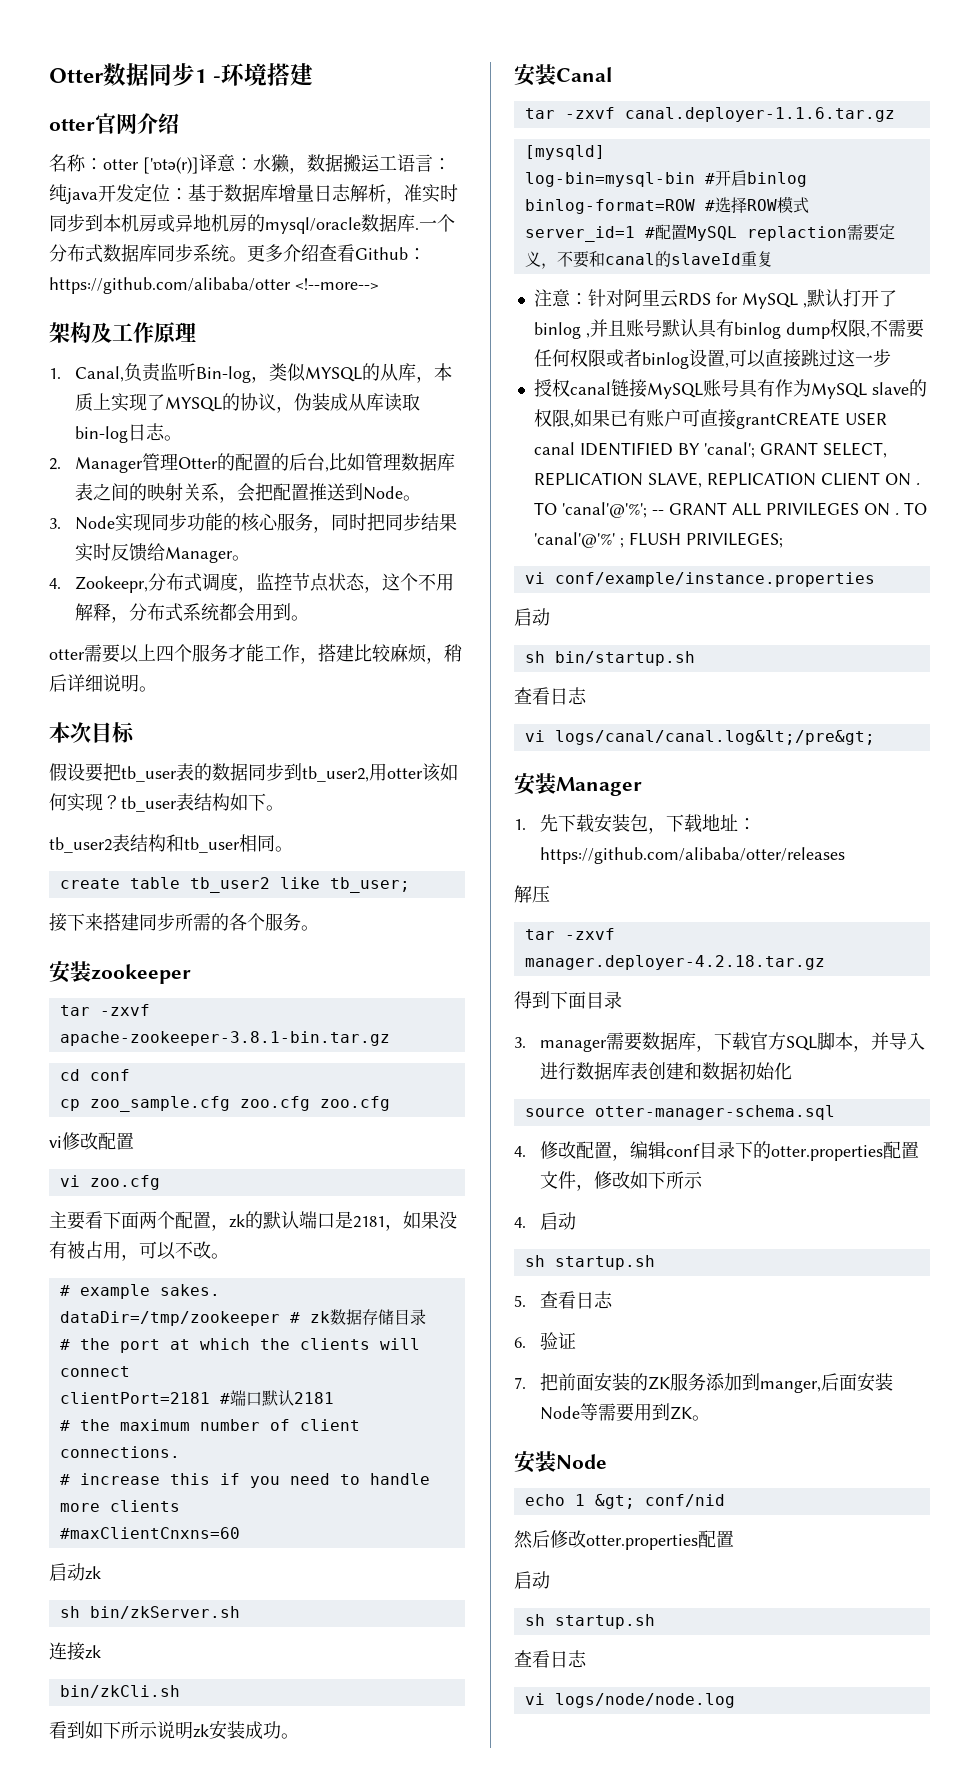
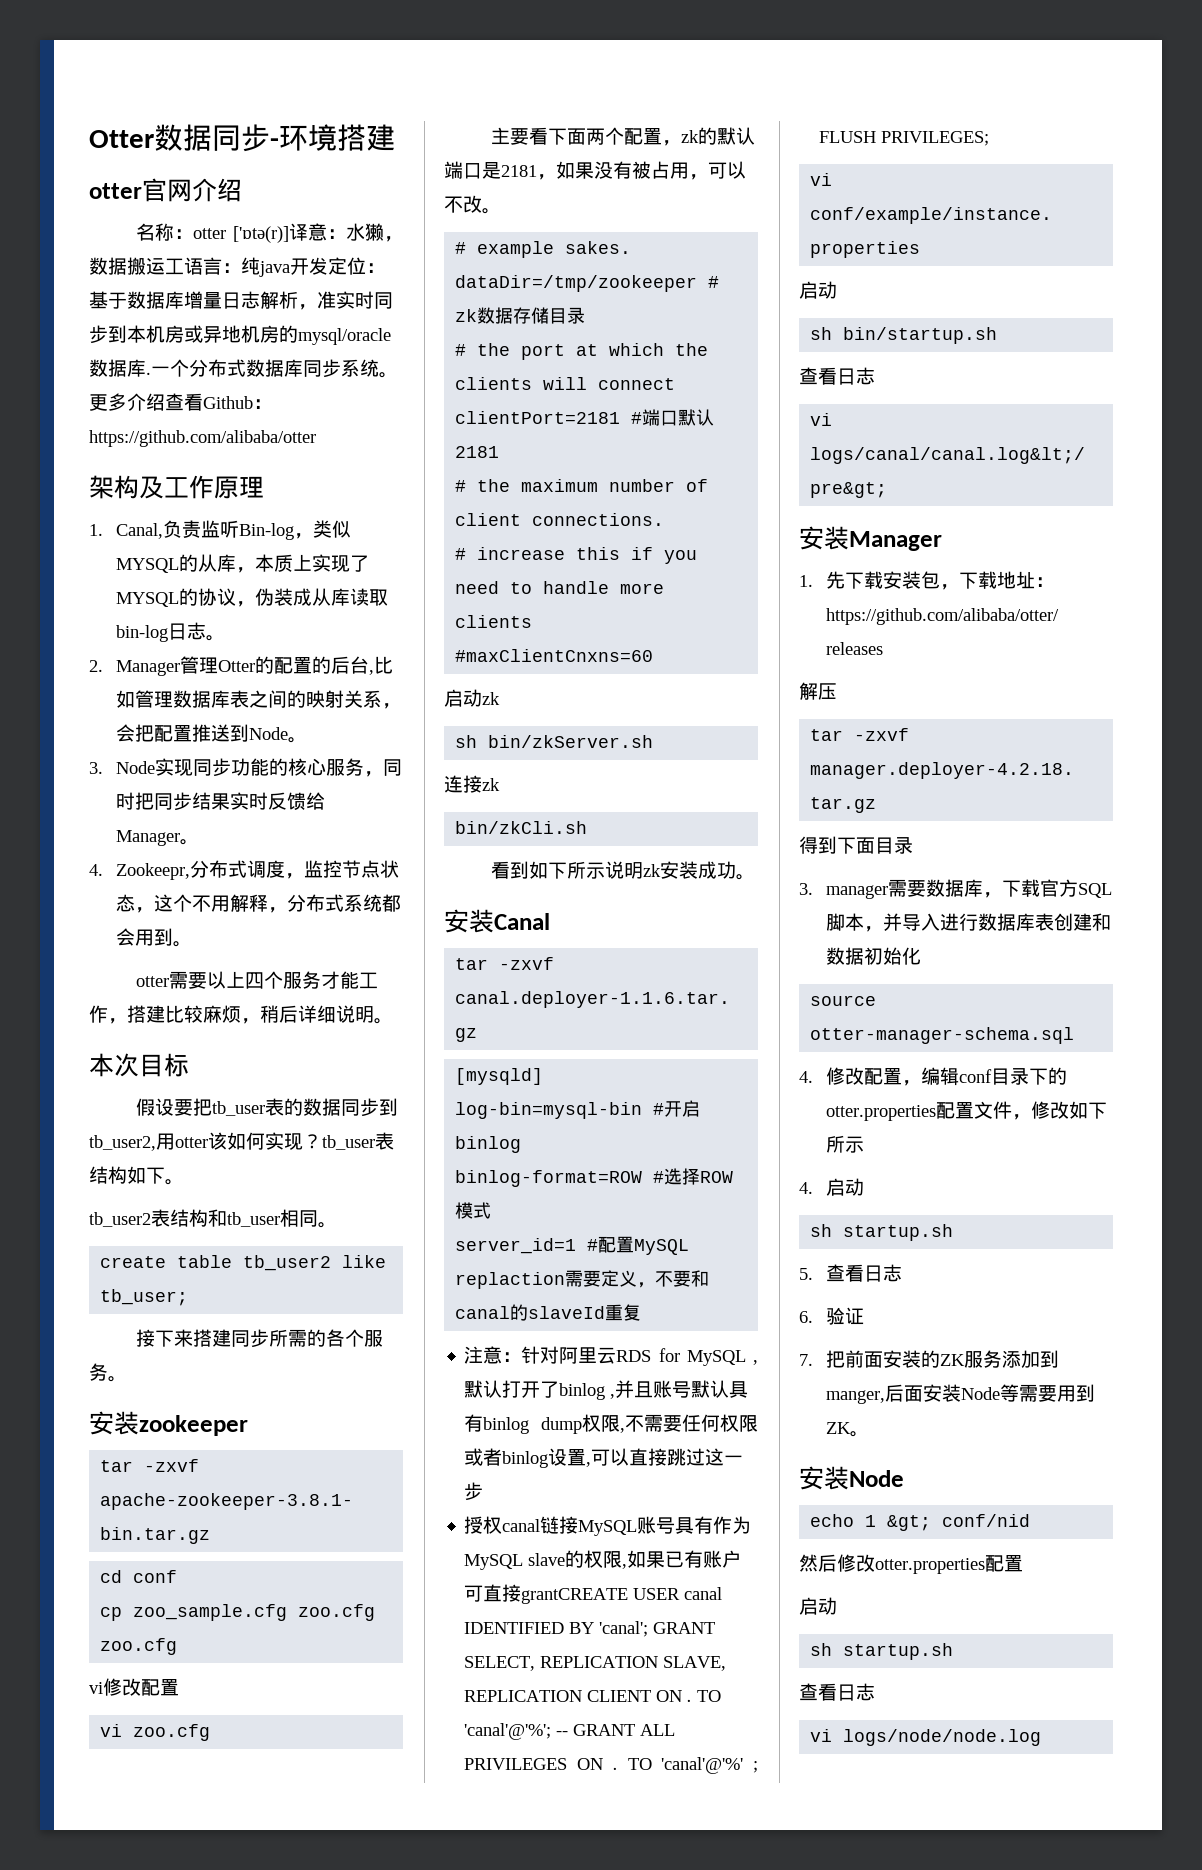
- Otter数据同步1 -环境搭建
+ Otter数据同步-环境搭建
- 更多介绍查看Github：https://github.com/alibaba/otter <!--more-->
+ 更多介绍查看Github：https://github.com/alibaba/otter

